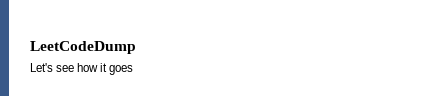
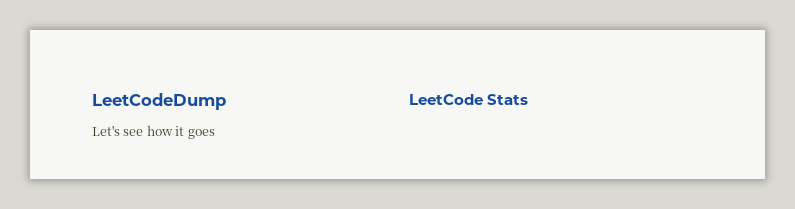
+ LeetCode Stats

